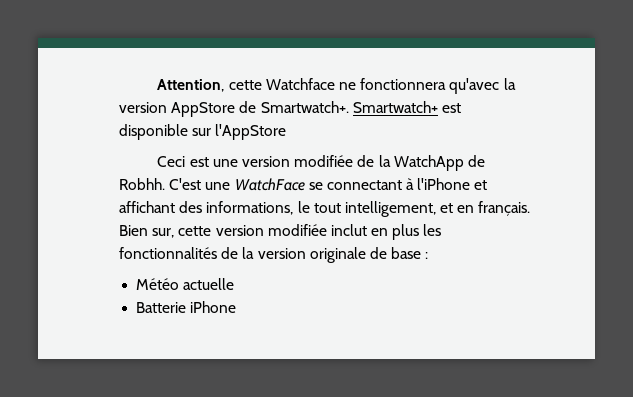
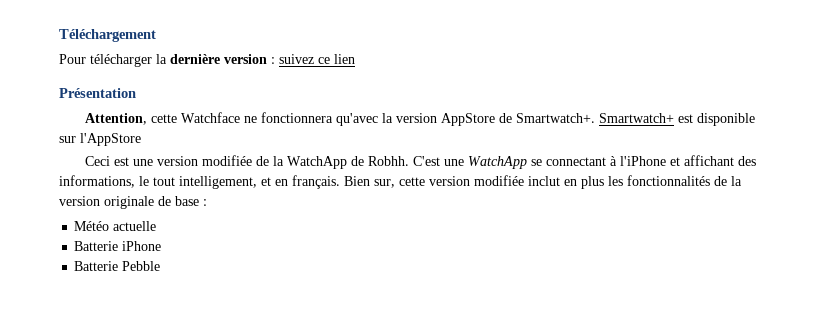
+ Téléchargement
+ Pour télécharger la dernière version : suivez ce lien
+ Présentation
- C'est une WatchFace se connectant à l'iPhone et affichant des informations, le tout intelligement, et en français.
+ C'est une WatchApp se connectant à l'iPhone et affichant des informations, le tout intelligement, et en français.
+ Batterie Pebble

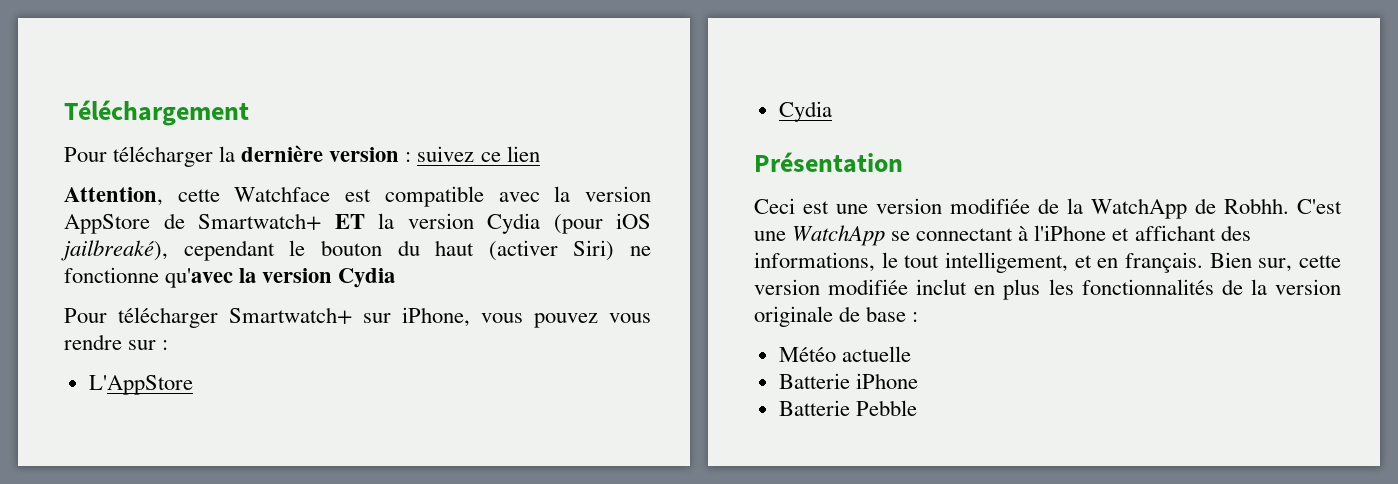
- Présentation
- Attention, cette Watchface ne fonctionnera qu'avec la version AppStore de Smartwatch+. Smartwatch+ est disponible sur l'AppStore
+ Attention, cette Watchface est compatible avec la version AppStore de Smartwatch+ ET la version Cydia (pour iOS jailbreaké), cependant le bouton du haut (activer Siri) ne fonctionne qu'avec la version Cydia
+ Pour télécharger Smartwatch+ sur iPhone, vous pouvez vous rendre sur :
+ L'AppStore
+ Cydia
+ Présentation

